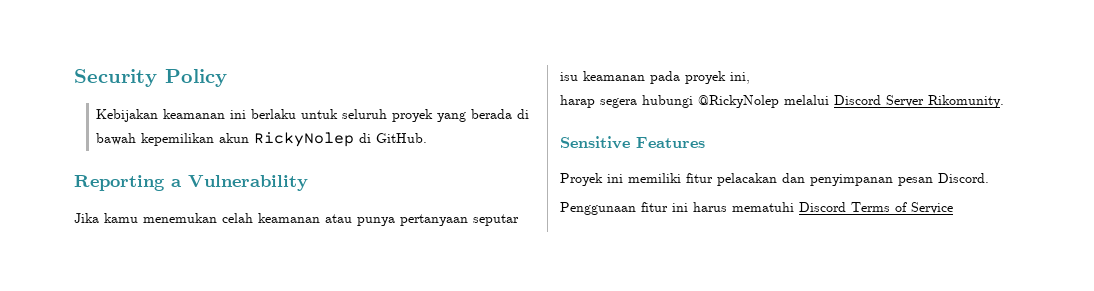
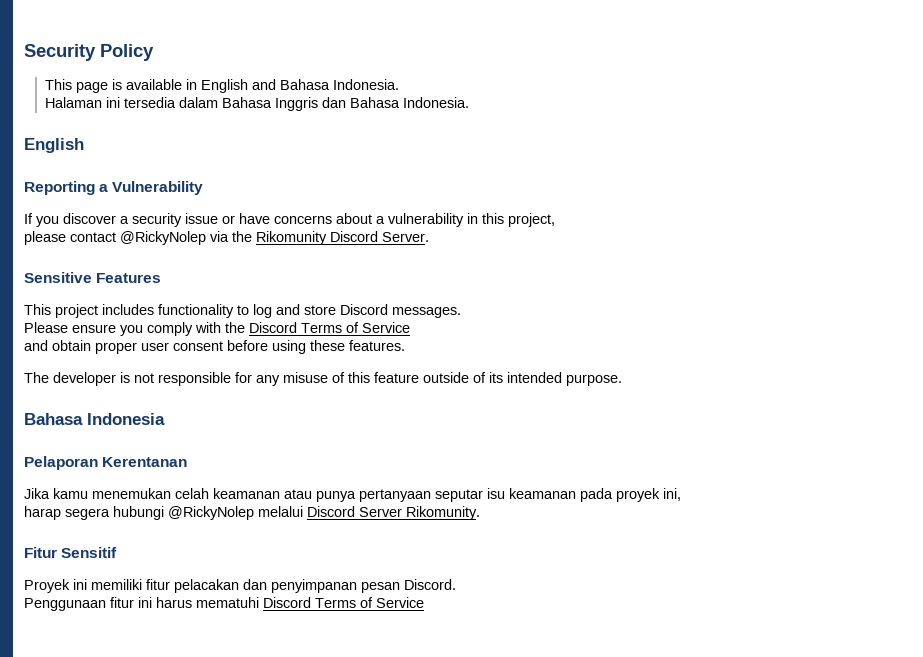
- Kebijakan keamanan ini berlaku untuk seluruh proyek yang berada di bawah kepemilikan akun RickyNolep di GitHub.
+ This page is available in English and Bahasa Indonesia.
+ Halaman ini tersedia dalam Bahasa Inggris dan Bahasa Indonesia.
+ English
  Reporting a Vulnerability
+ If you discover a security issue or have concerns about a vulnerability in this project,
+ please contact @RickyNolep via the Rikomunity Discord Server.
+ Sensitive Features
+ This project includes functionality to log and store Discord messages.
+ Please ensure you comply with the Discord Terms of Service
+ and obtain proper user consent before using these features.
+ The developer is not responsible for any misuse of this feature outside of its intended purpose.
+ Bahasa Indonesia
+ Pelaporan Kerentanan
- Sensitive Features
+ Fitur Sensitif

